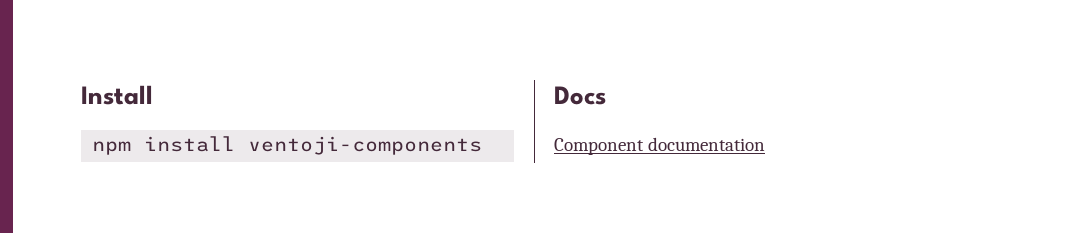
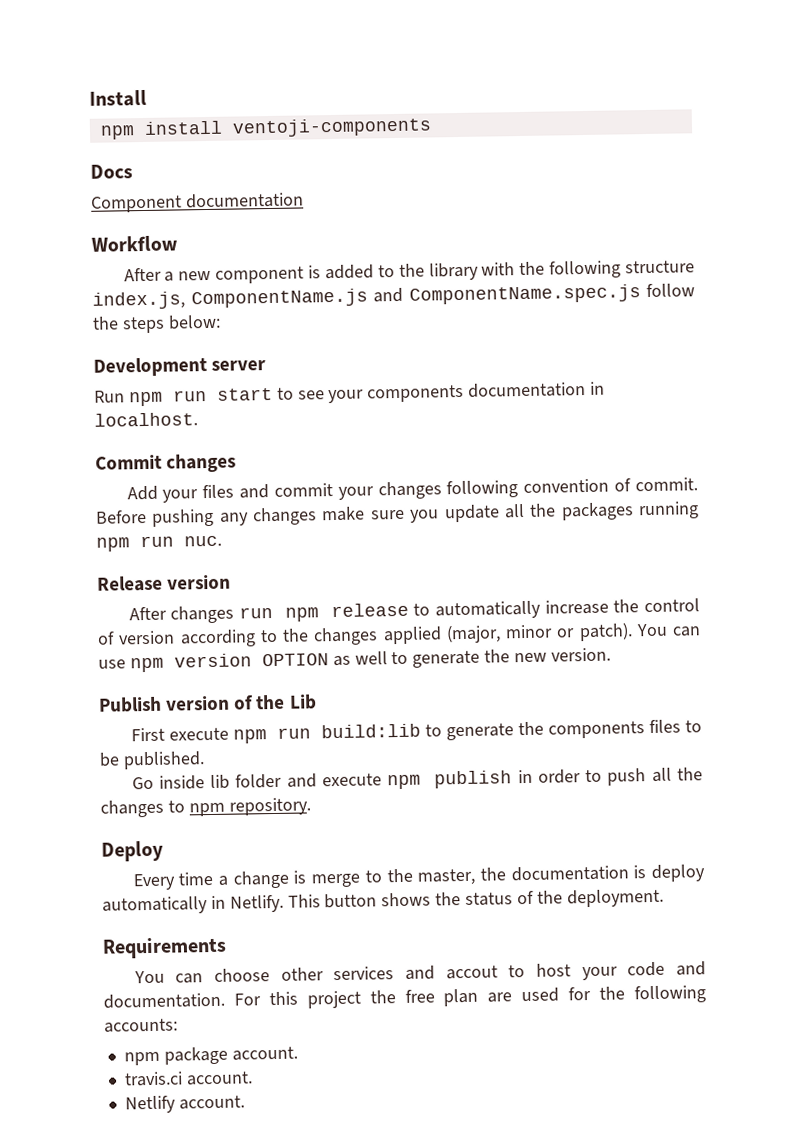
+ Workflow
+ After a new component is added to the library with the following structure index.js, ComponentName.js and ComponentName.spec.js follow the steps below:
+ Development server
+ Run npm run start to see your components documentation in localhost.
+ Commit changes
+ Add your files and commit your changes following convention of commit. Before pushing any changes make sure you update all the packages running npm run nuc.
+ Release version
+ After changes run npm release to automatically increase the control of version according to the changes applied (major, minor or patch). You can use npm version OPTION as well to generate the new version.
+ Publish version of the Lib
+ First execute npm run build:lib to generate the components files to be published.
+ Go inside lib folder and execute npm publish in order to push all the changes to npm repository.
+ Deploy
+ Every time a change is merge to the master, the documentation is deploy automatically in Netlify. This button shows the status of the deployment.
+ Requirements
+ You can choose other services and accout to host your code and documentation. For this project the free plan are used for the following accounts:
+ npm package account.
+ travis.ci account.
+ Netlify account.

